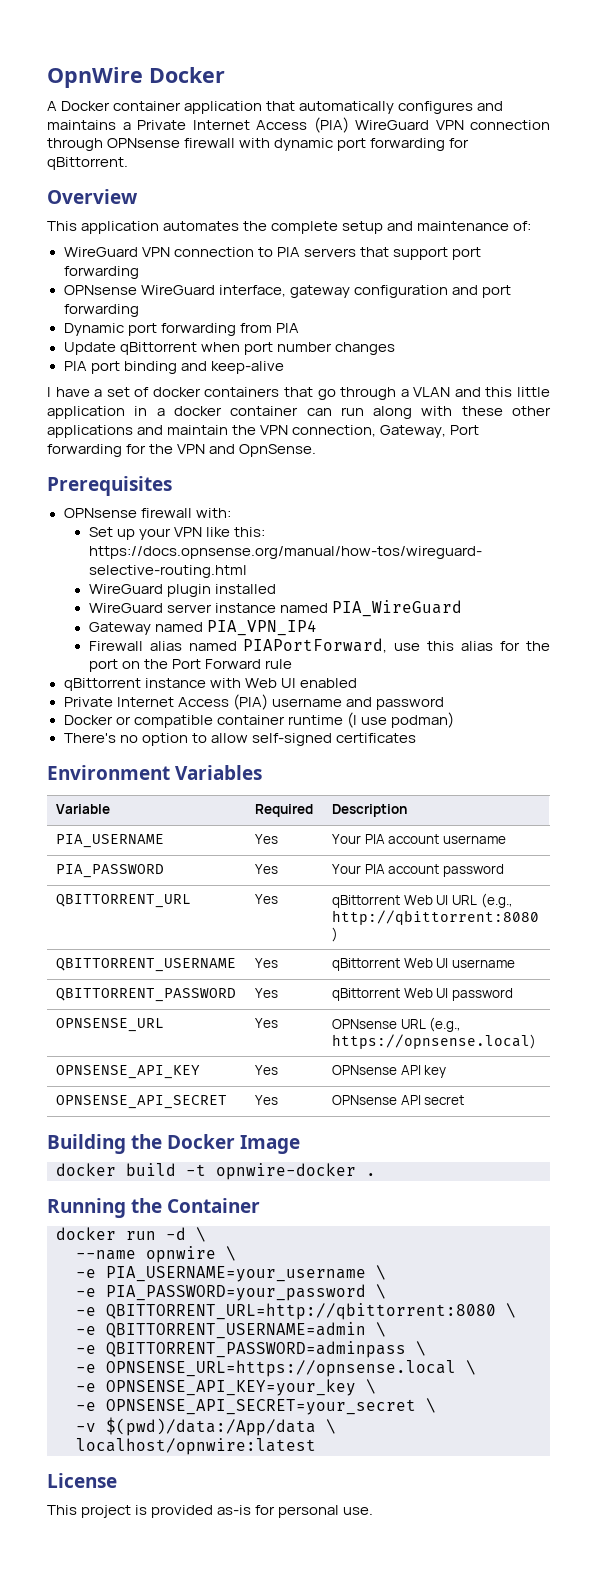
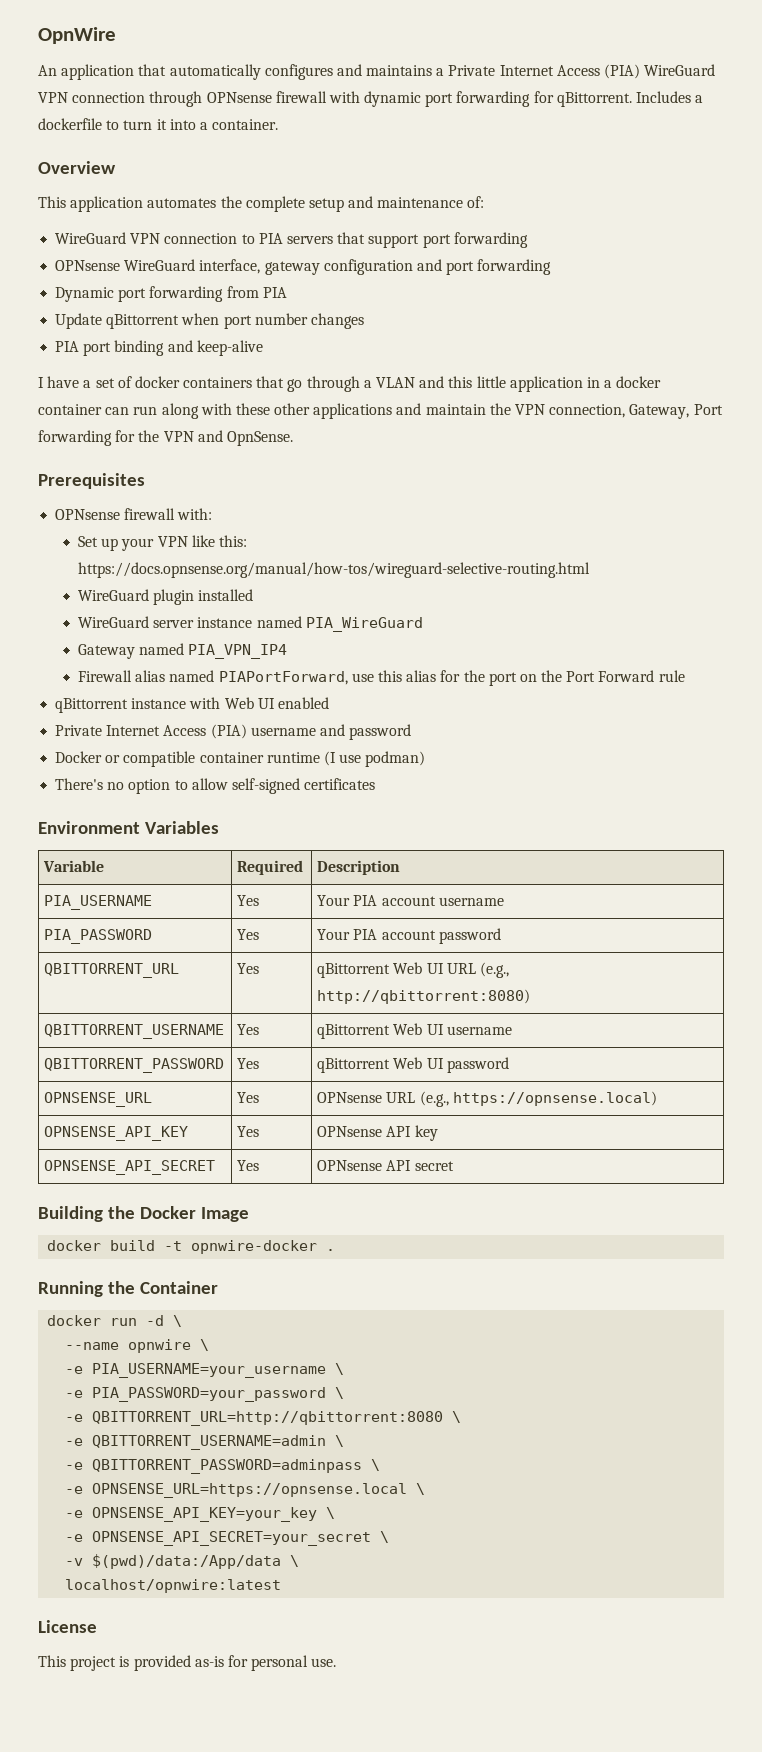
- OpnWire Docker
- A Docker container application that automatically configures and maintains a Private Internet Access (PIA) WireGuard VPN connection through OPNsense firewall with dynamic port forwarding for qBittorrent.
+ OpnWire
+ An application that automatically configures and maintains a Private Internet Access (PIA) WireGuard VPN connection through OPNsense firewall with dynamic port forwarding for qBittorrent. Includes a dockerfile to turn it into a container.

